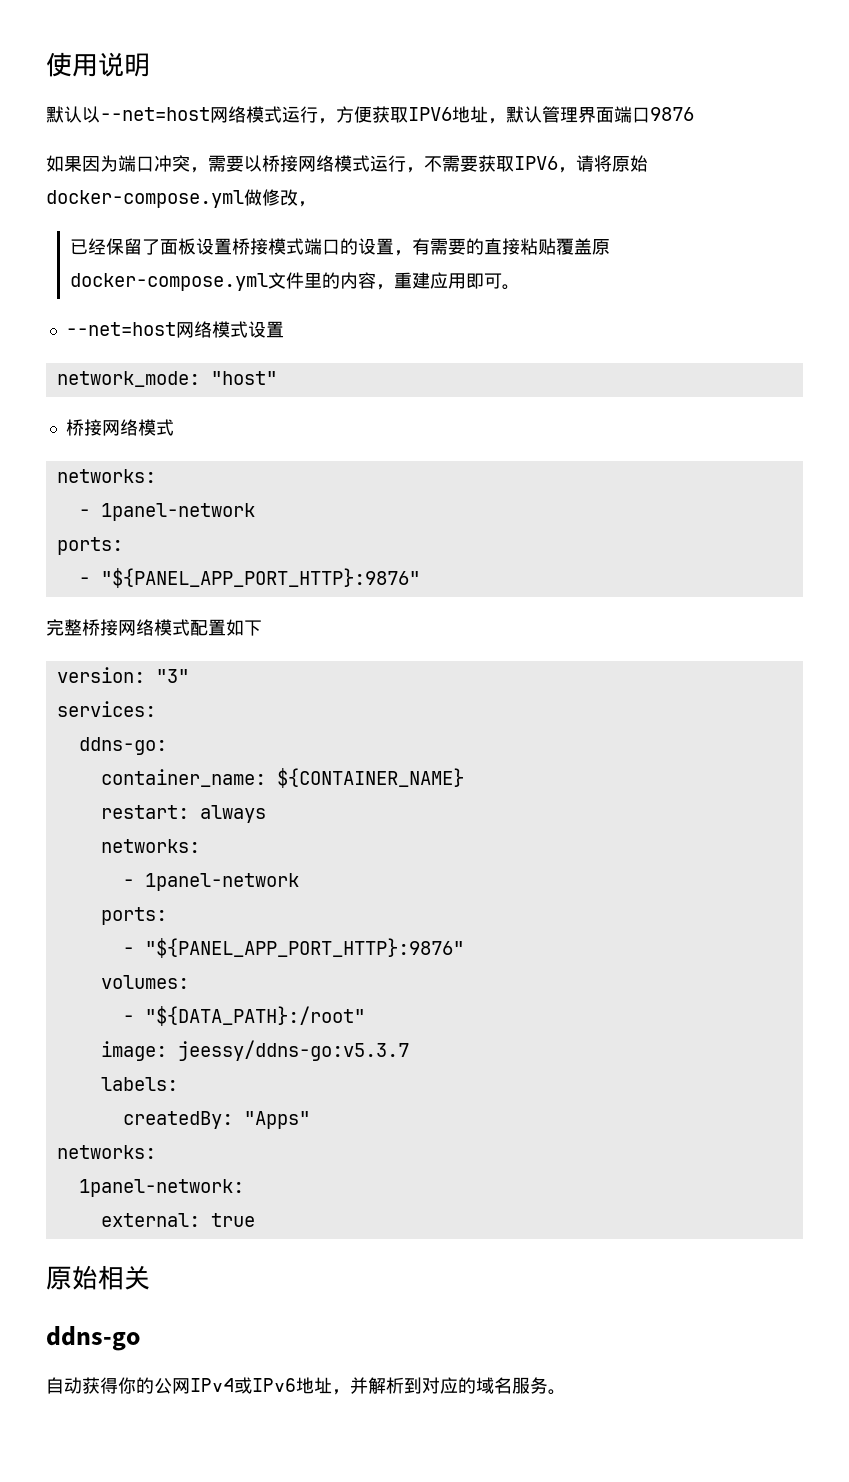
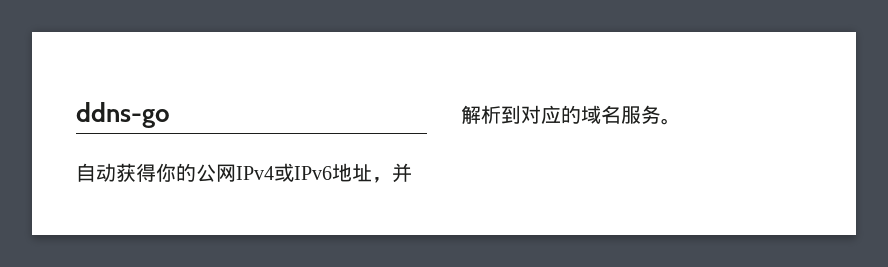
- 使用说明
- 默认以--net=host网络模式运行，方便获取IPV6地址，默认管理界面端口9876
- 如果因为端口冲突，需要以桥接网络模式运行，不需要获取IPV6，请将原始docker-compose.yml做修改，
- 已经保留了面板设置桥接模式端口的设置，有需要的直接粘贴覆盖原docker-compose.yml文件里的内容，重建应用即可。
- --net=host网络模式设置
- network_mode: "host"
- 桥接网络模式
- networks:
- - 1panel-network
- ports:
- - "${PANEL_APP_PORT_HTTP}:9876"
- 完整桥接网络模式配置如下
- version: "3"
- services:
- ddns-go:
- container_name: ${CONTAINER_NAME}
- restart: always
- networks:
- - 1panel-network
- ports:
- - "${PANEL_APP_PORT_HTTP}:9876"
- volumes:
- - "${DATA_PATH}:/root"
- image: jeessy/ddns-go:v5.3.7
- labels:
- createdBy: "Apps"
- networks:
- 1panel-network:
- external: true
- 原始相关

